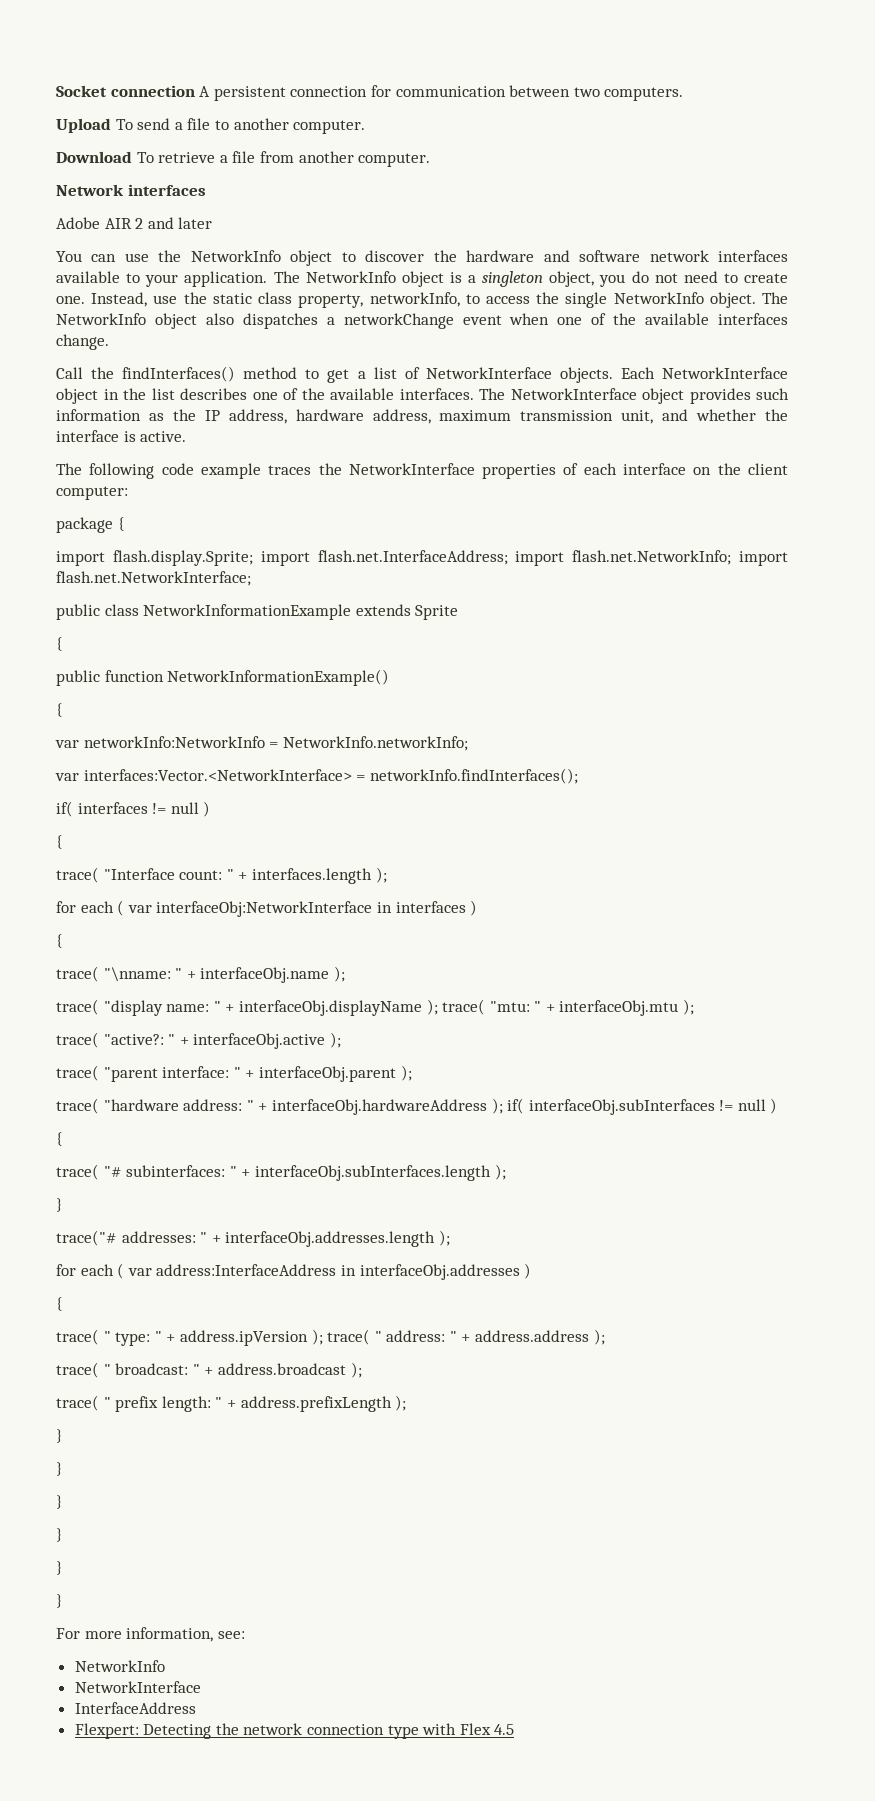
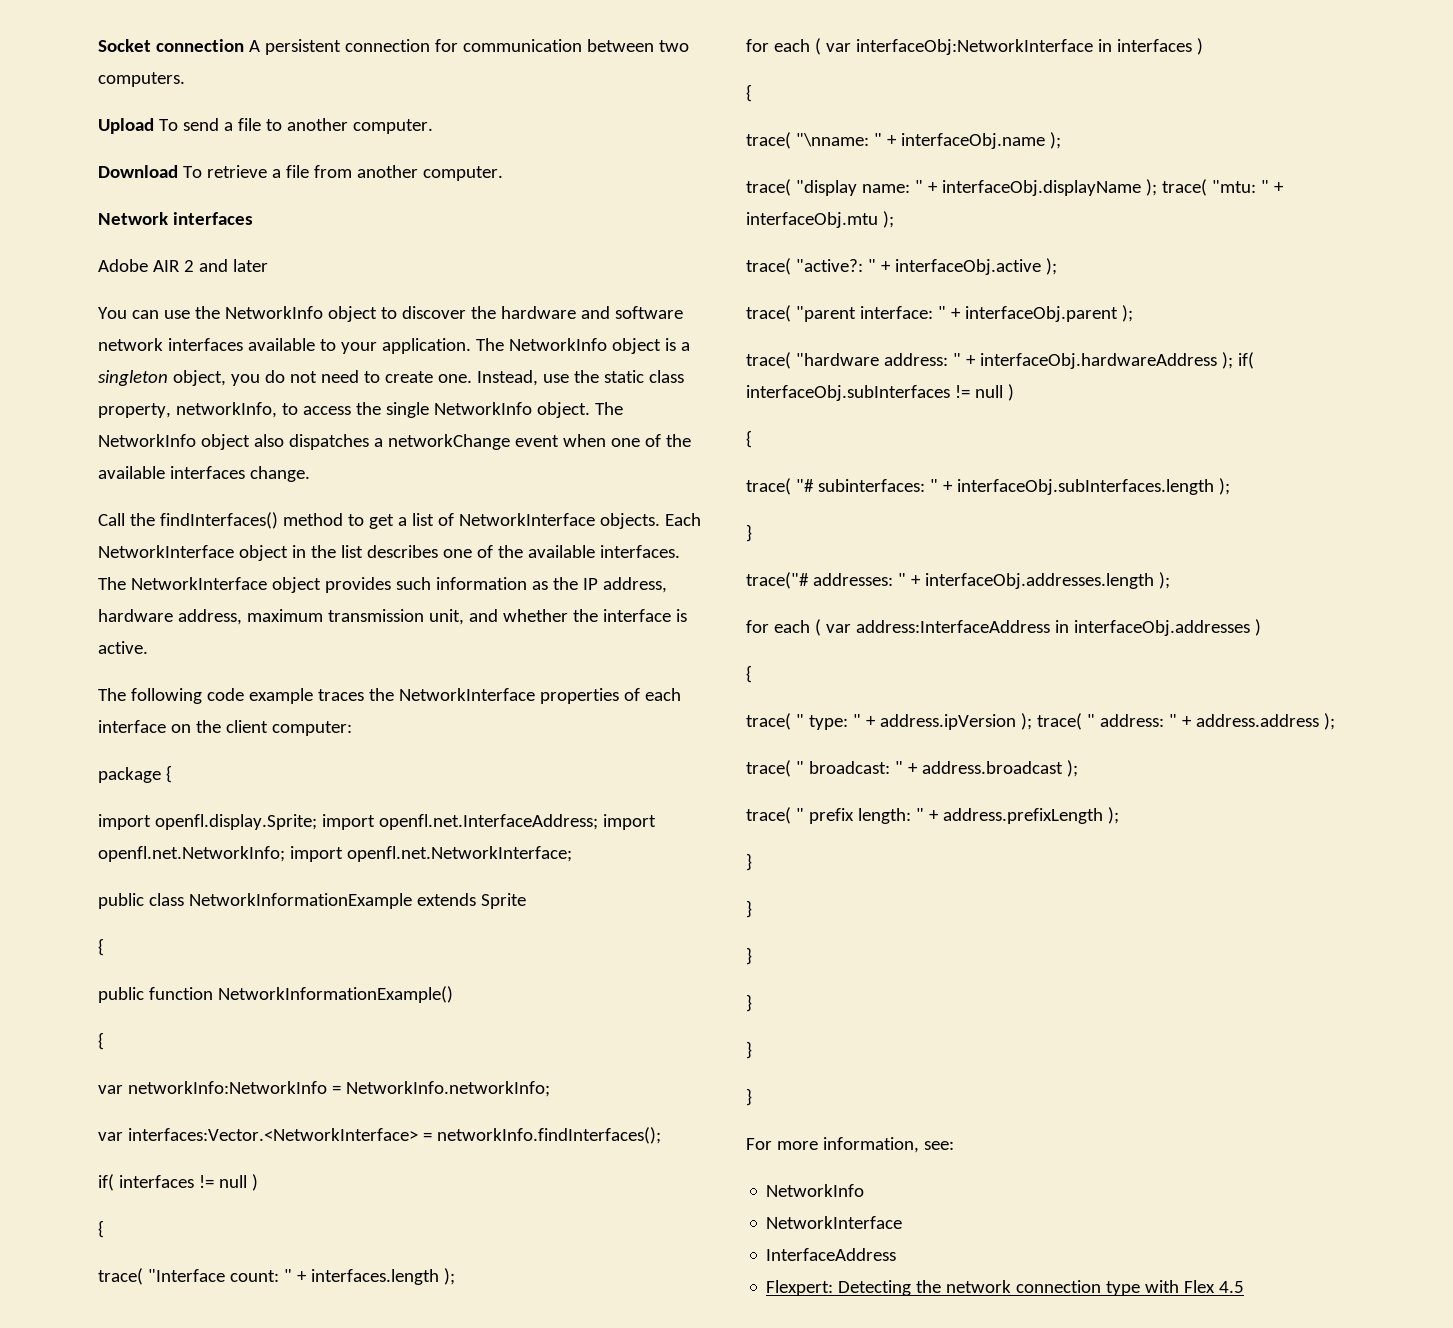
- import flash.display.Sprite; import flash.net.InterfaceAddress; import flash.net.NetworkInfo; import flash.net.NetworkInterface;
+ import openfl.display.Sprite; import openfl.net.InterfaceAddress; import openfl.net.NetworkInfo; import openfl.net.NetworkInterface;

